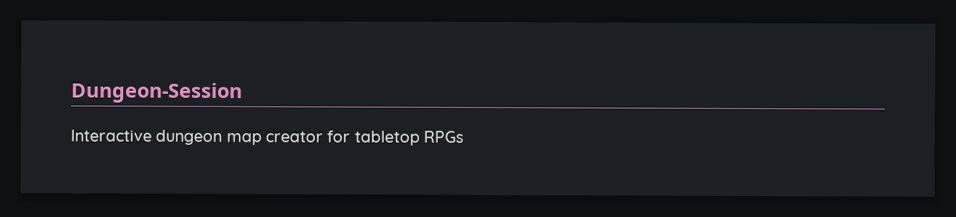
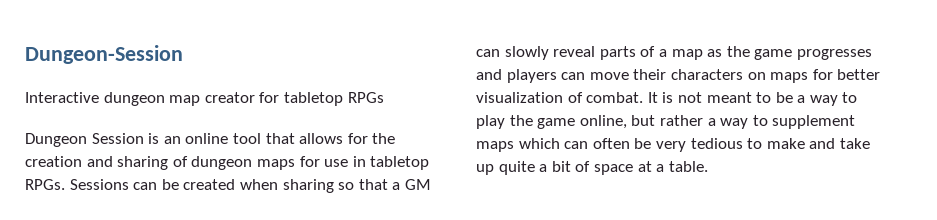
+ Dungeon Session is an online tool that allows for the creation and sharing of dungeon maps for use in tabletop RPGs. Sessions can be created when sharing so that a GM can slowly reveal parts of a map as the game progresses and players can move their characters on maps for better visualization of combat. It is not meant to be a way to play the game online, but rather a way to supplement maps which can often be very tedious to make and take up quite a bit of space at a table.

